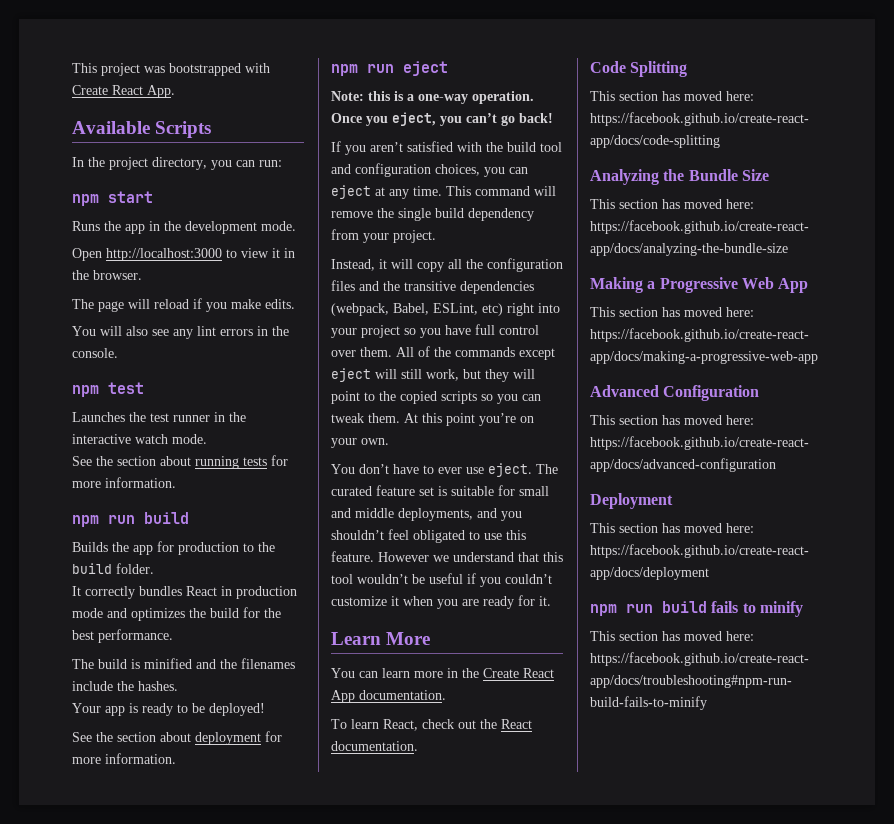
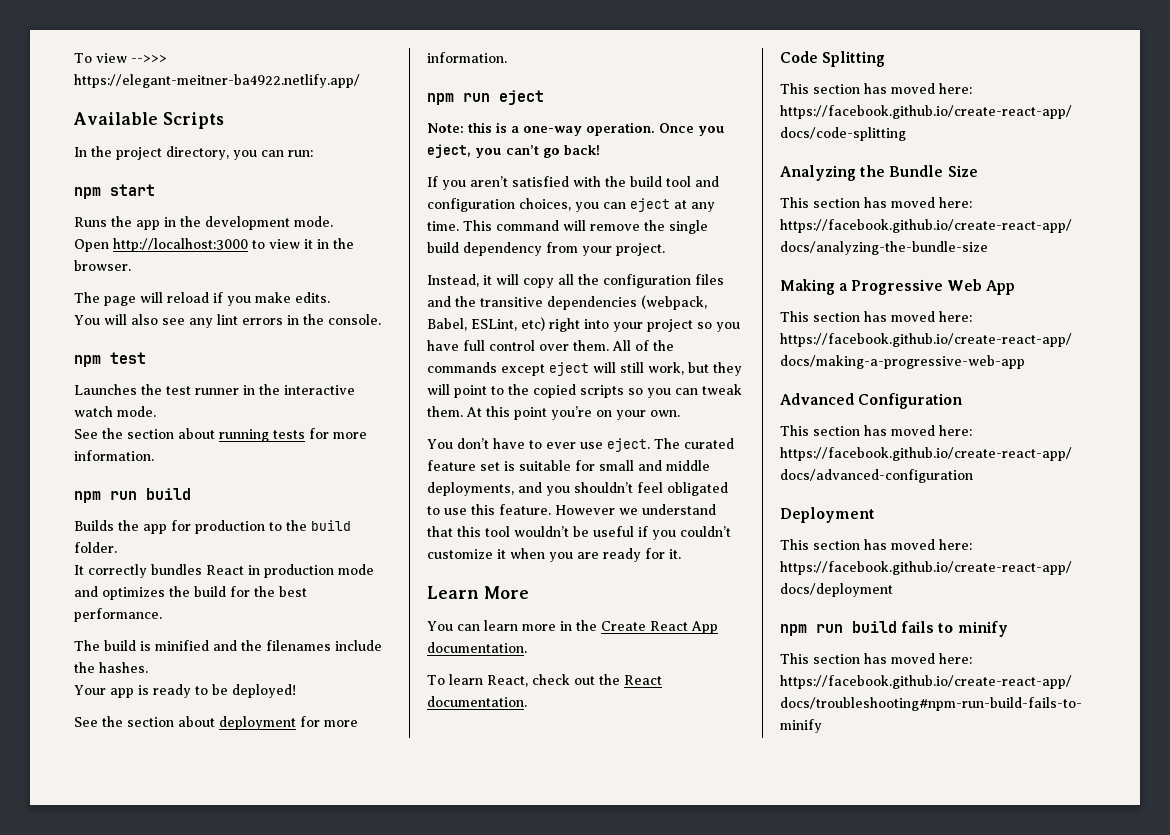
- This project was bootstrapped with Create React App.
+ To view -->>> https://elegant-meitner-ba4922.netlify.app/

